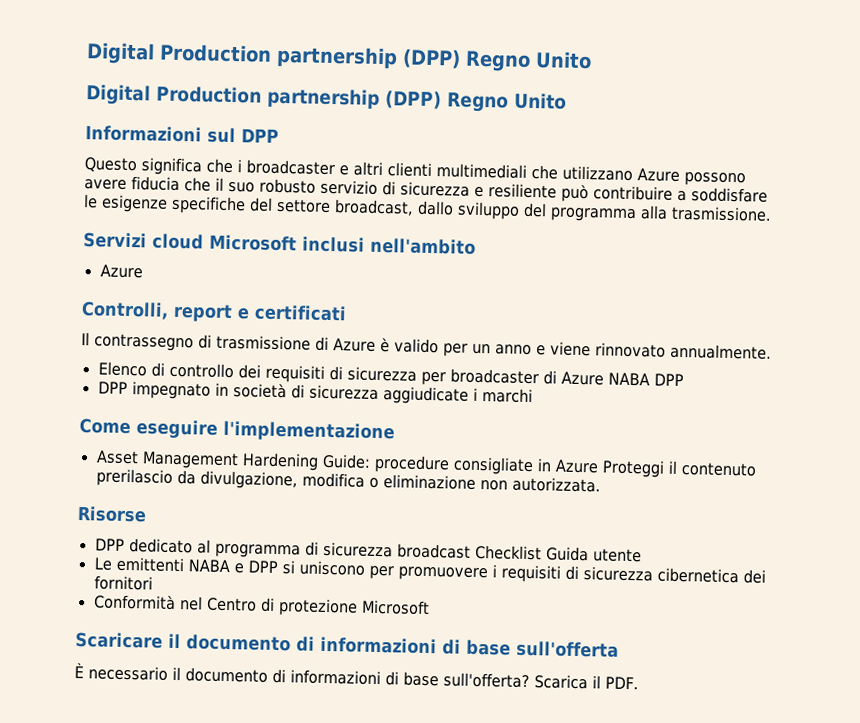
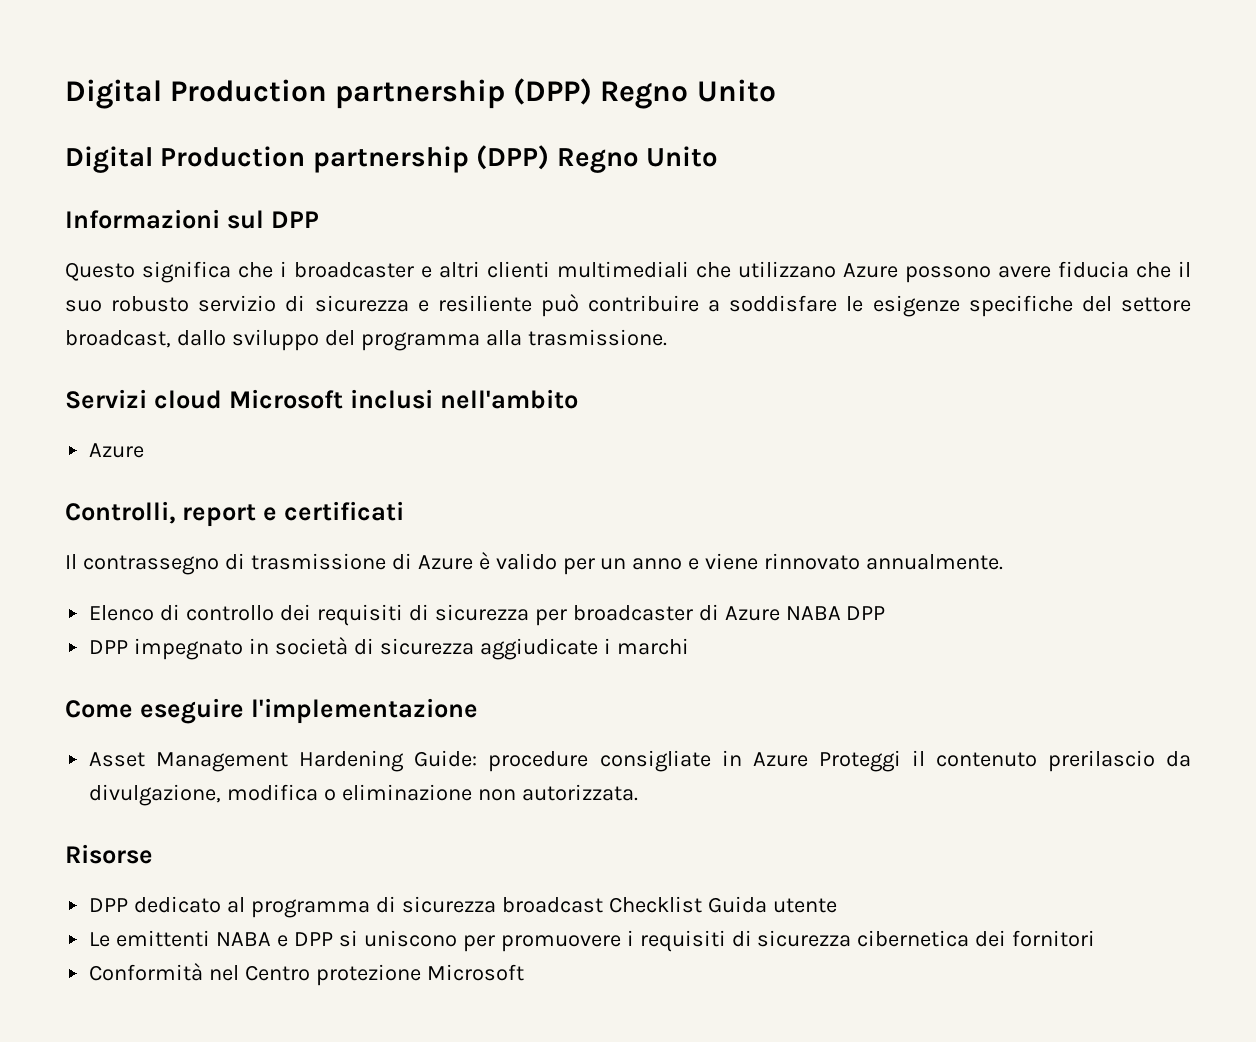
- Conformità nel Centro di protezione Microsoft
+ Conformità nel Centro protezione Microsoft
- Scaricare il documento di informazioni di base sull'offerta
- È necessario il documento di informazioni di base sull'offerta? Scarica il PDF.

